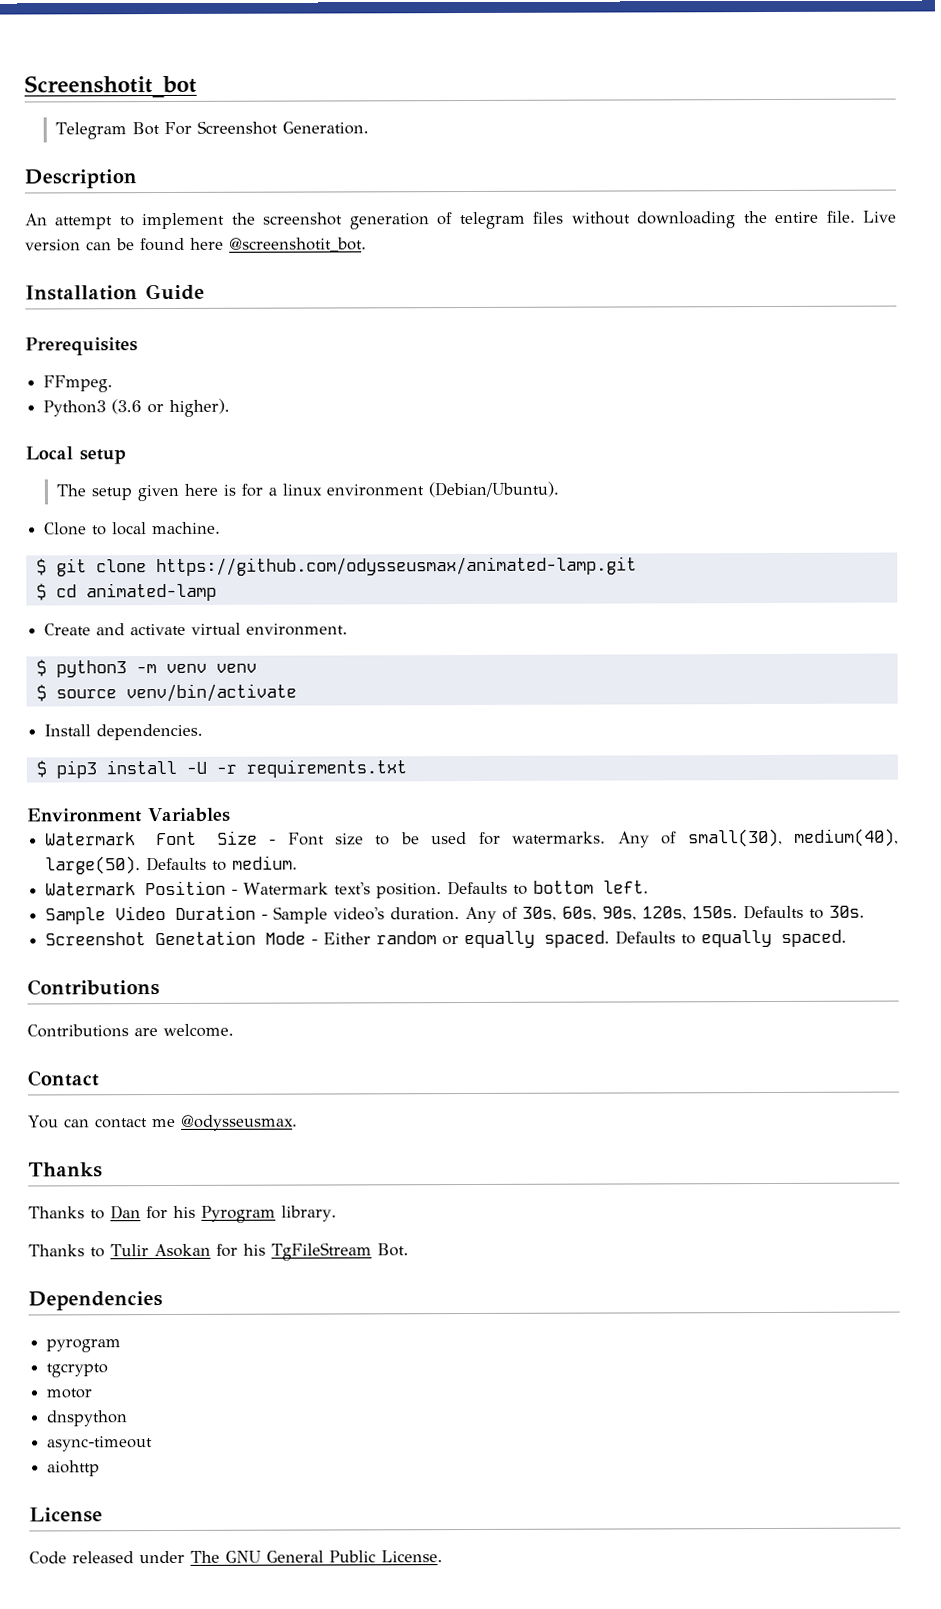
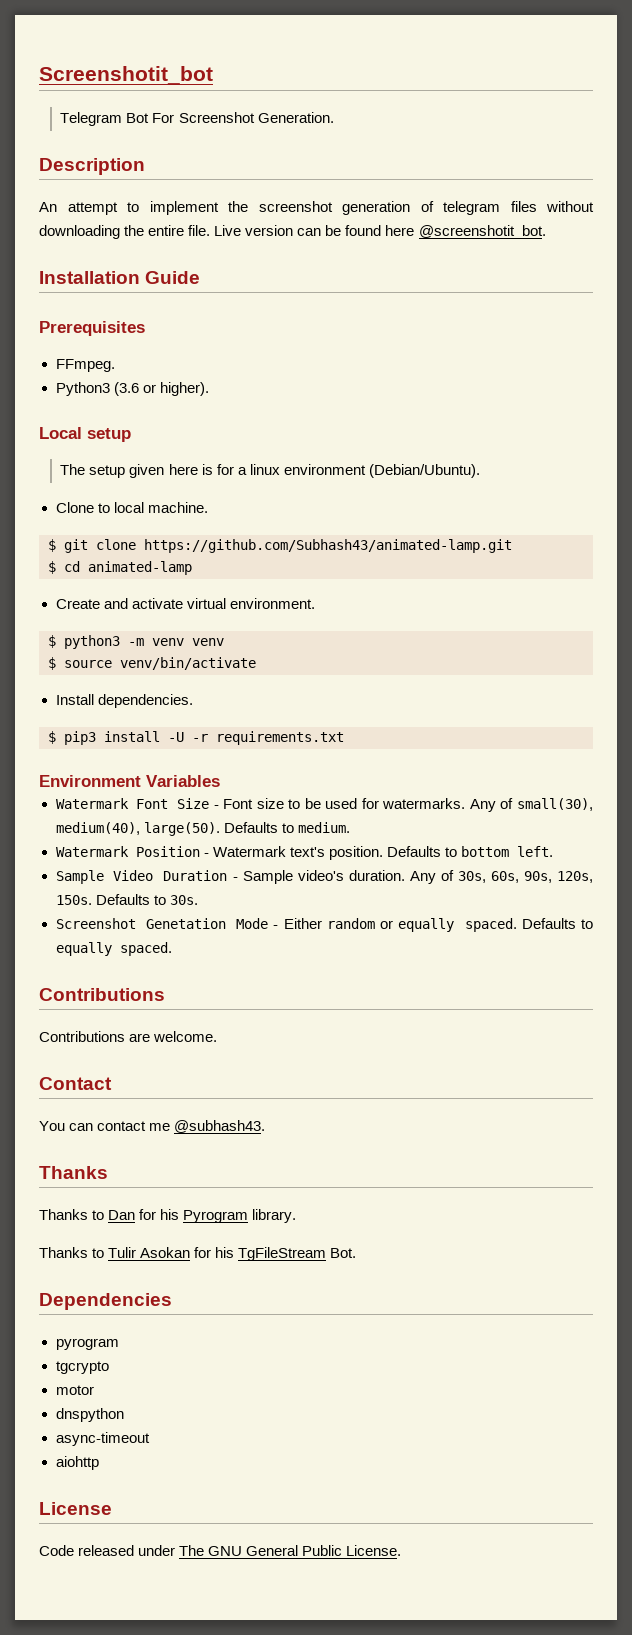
- $ git clone https://github.com/odysseusmax/animated-lamp.git
+ $ git clone https://github.com/Subhash43/animated-lamp.git
- You can contact me @odysseusmax.
+ You can contact me @subhash43.

